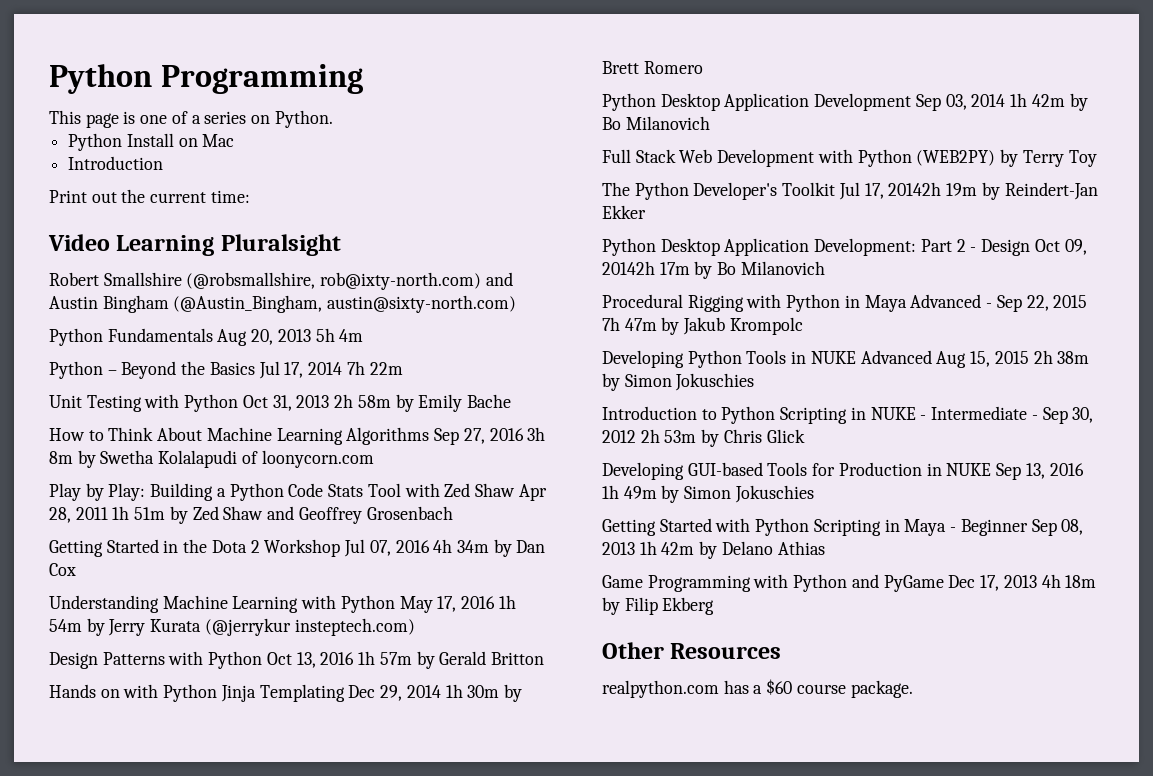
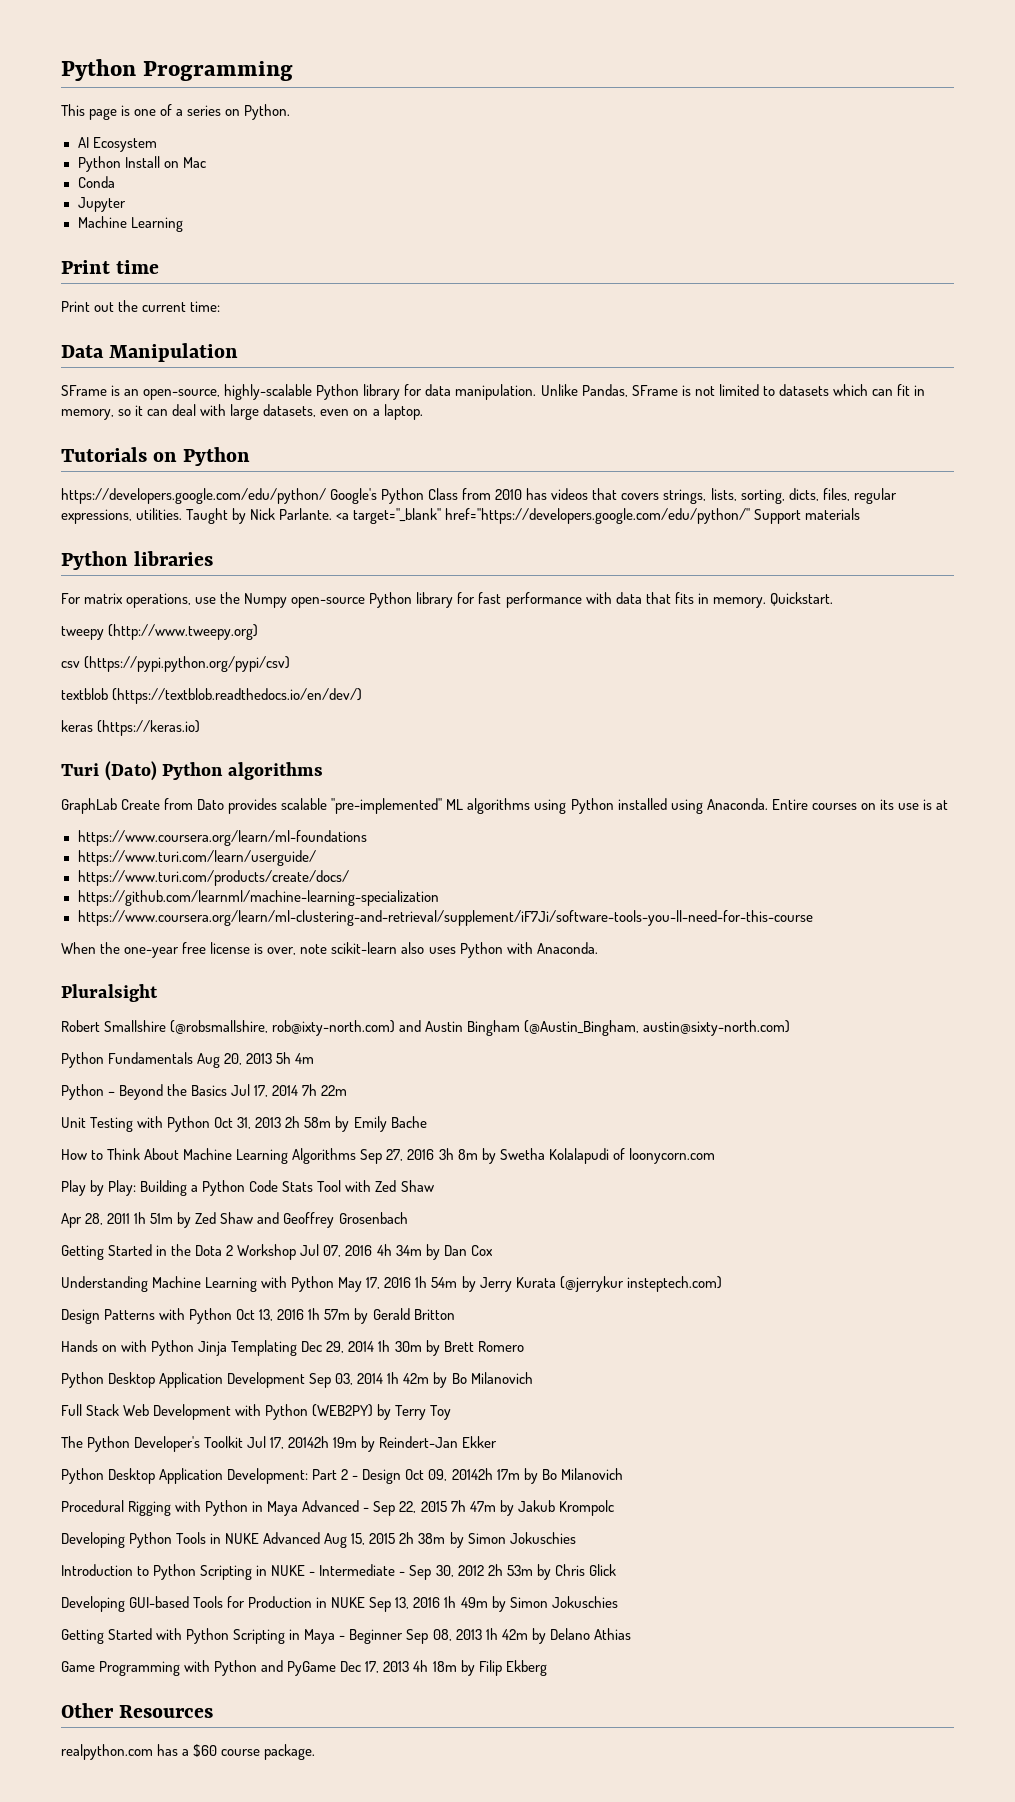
+ AI Ecosystem
  Python Install on Mac
- Introduction
+ Conda
+ Jupyter
+ Machine Learning
+ Print time
- Video Learning Pluralsight
+ Data Manipulation
+ SFrame is an open-source, highly-scalable Python library for data manipulation. Unlike Pandas, SFrame is not limited to datasets which can fit in memory, so it can deal with large datasets, even on a laptop.
+ Tutorials on Python
+ https://developers.google.com/edu/python/ Google's Python Class from 2010 has videos that covers strings, lists, sorting, dicts, files, regular expressions, utilities. Taught by Nick Parlante. <a target="_blank" href="https://developers.google.com/edu/python/" Support materials
+ Python libraries
+ For matrix operations, use the Numpy open-source Python library for fast performance with data that fits in memory. Quickstart.
+ tweepy (http://www.tweepy.org)
+ csv (https://pypi.python.org/pypi/csv)
+ textblob (https://textblob.readthedocs.io/en/dev/)
+ keras (https://keras.io)
+ Turi (Dato) Python algorithms
+ GraphLab Create from Dato provides scalable "pre-implemented" ML algorithms using Python installed using Anaconda. Entire courses on its use is at
+ https://www.coursera.org/learn/ml-foundations
+ https://www.turi.com/learn/userguide/
+ https://www.turi.com/products/create/docs/
+ https://github.com/learnml/machine-learning-specialization
+ https://www.coursera.org/learn/ml-clustering-and-retrieval/supplement/iF7Ji/software-tools-you-ll-need-for-this-course
+ When the one-year free license is over, note scikit-learn also uses Python with Anaconda.
+ Pluralsight
- Play by Play: Building a Python Code Stats Tool with Zed Shaw Apr 28, 2011 1h 51m by Zed Shaw and Geoffrey Grosenbach
+ Play by Play: Building a Python Code Stats Tool with Zed Shaw
+ Apr 28, 2011 1h 51m by Zed Shaw and Geoffrey Grosenbach

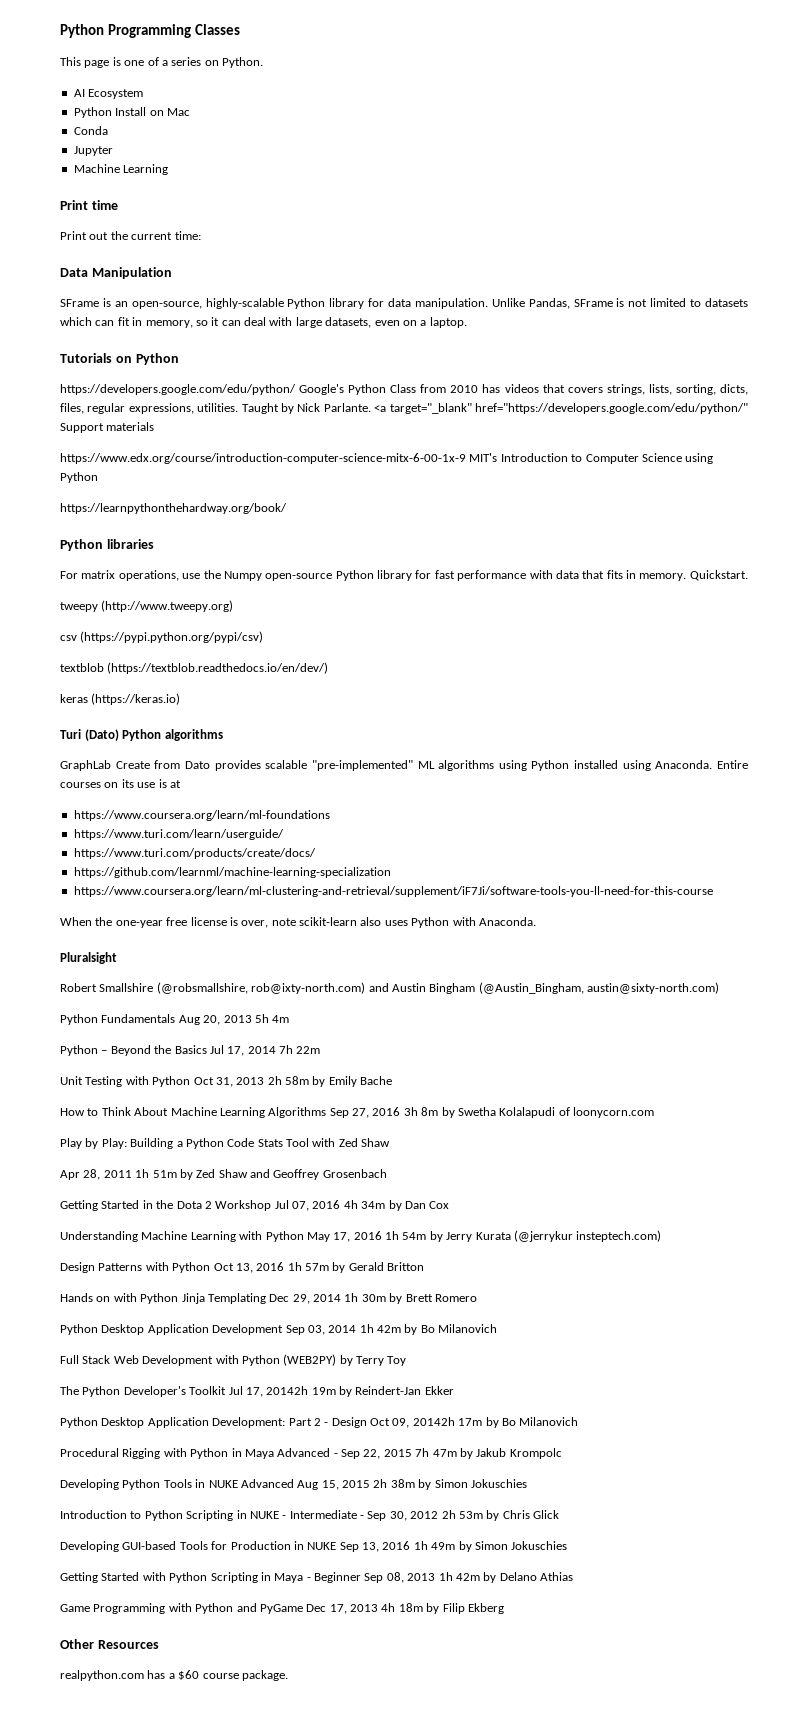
- Python Programming
+ Python Programming Classes
+ https://www.edx.org/course/introduction-computer-science-mitx-6-00-1x-9 MIT's Introduction to Computer Science using Python
+ https://learnpythonthehardway.org/book/

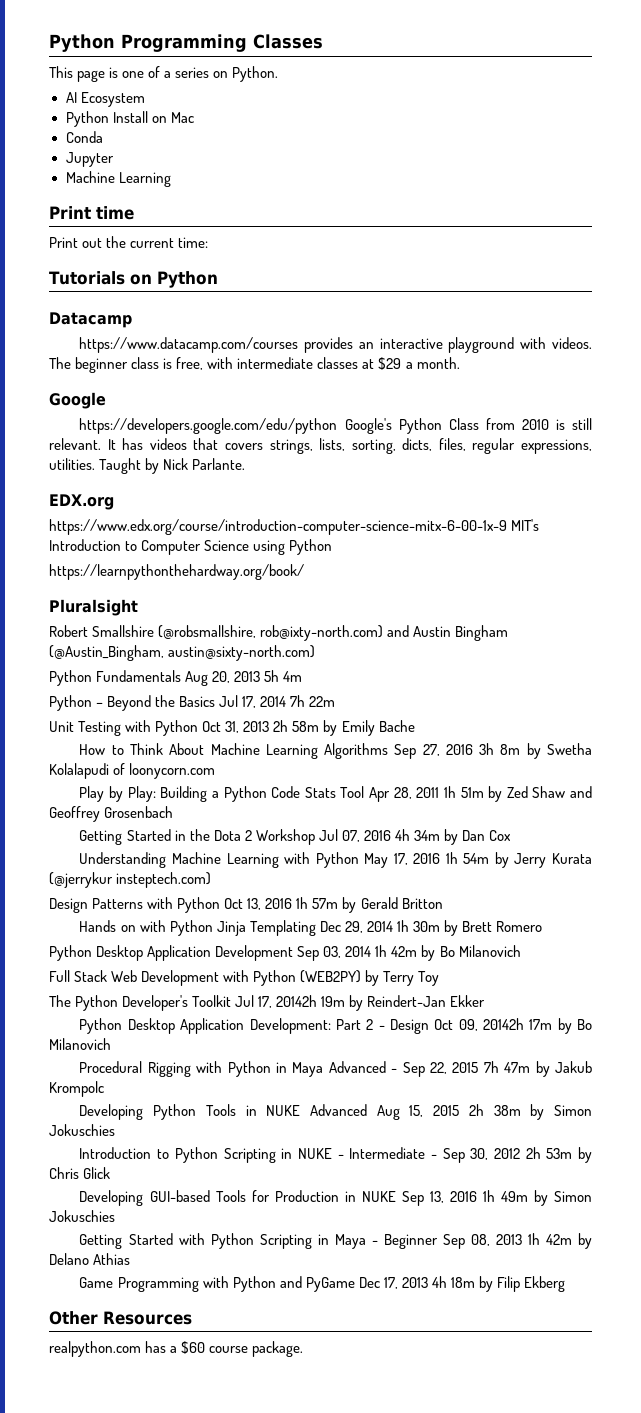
- Data Manipulation
- SFrame is an open-source, highly-scalable Python library for data manipulation. Unlike Pandas, SFrame is not limited to datasets which can fit in memory, so it can deal with large datasets, even on a laptop.
  Tutorials on Python
- https://developers.google.com/edu/python/ Google's Python Class from 2010 has videos that covers strings, lists, sorting, dicts, files, regular expressions, utilities.
+ Datacamp
+ https://www.datacamp.com/courses provides an interactive playground with videos. The beginner class is free, with intermediate classes at $29 a month.
+ Google
+ https://developers.google.com/edu/python Google's Python Class from 2010 is still relevant. It has videos that covers strings, lists, sorting, dicts, files, regular expressions, utilities.
- Taught by Nick Parlante. <a target="_blank" href="https://developers.google.com/edu/python/" Support materials
+ Taught by Nick Parlante.
+ EDX.org
- Python libraries
- For matrix operations, use the Numpy open-source Python library for fast performance with data that fits in memory. Quickstart.
- tweepy (http://www.tweepy.org)
- csv (https://pypi.python.org/pypi/csv)
- textblob (https://textblob.readthedocs.io/en/dev/)
- keras (https://keras.io)
- Turi (Dato) Python algorithms
- GraphLab Create from Dato provides scalable "pre-implemented" ML algorithms using Python installed using Anaconda. Entire courses on its use is at
- https://www.coursera.org/learn/ml-foundations
- https://www.turi.com/learn/userguide/
- https://www.turi.com/products/create/docs/
- https://github.com/learnml/machine-learning-specialization
- https://www.coursera.org/learn/ml-clustering-and-retrieval/supplement/iF7Ji/software-tools-you-ll-need-for-this-course
- When the one-year free license is over, note scikit-learn also uses Python with Anaconda.
- Play by Play: Building a Python Code Stats Tool with Zed Shaw
- Apr 28, 2011 1h 51m by Zed Shaw and Geoffrey Grosenbach
+ Play by Play: Building a Python Code Stats Tool Apr 28, 2011 1h 51m by Zed Shaw and Geoffrey Grosenbach

